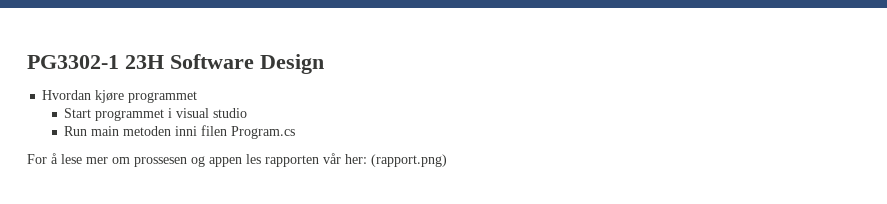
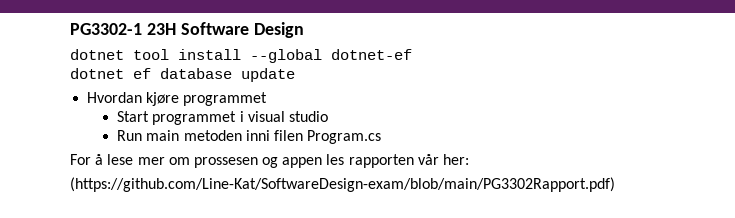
+ dotnet tool install --global dotnet-ef
+ dotnet ef database update
- For å lese mer om prossesen og appen les rapporten vår her: (rapport.png)
+ For å lese mer om prossesen og appen les rapporten vår her:
+ (https://github.com/Line-Kat/SoftwareDesign-exam/blob/main/PG3302Rapport.pdf)

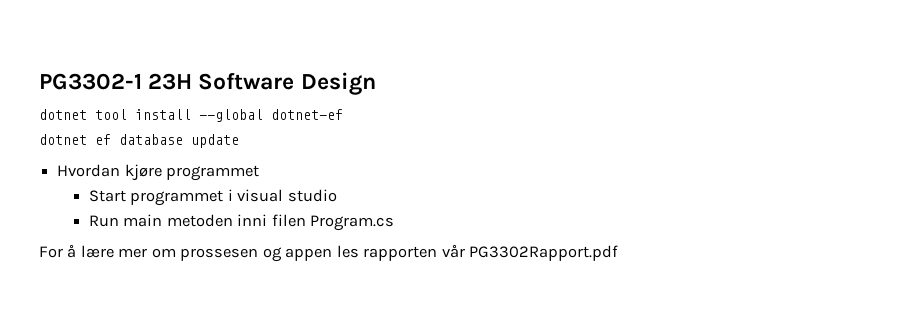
- For å lese mer om prossesen og appen les rapporten vår her:
- (https://github.com/Line-Kat/SoftwareDesign-exam/blob/main/PG3302Rapport.pdf)
+ For å lære mer om prossesen og appen les rapporten vår PG3302Rapport.pdf

